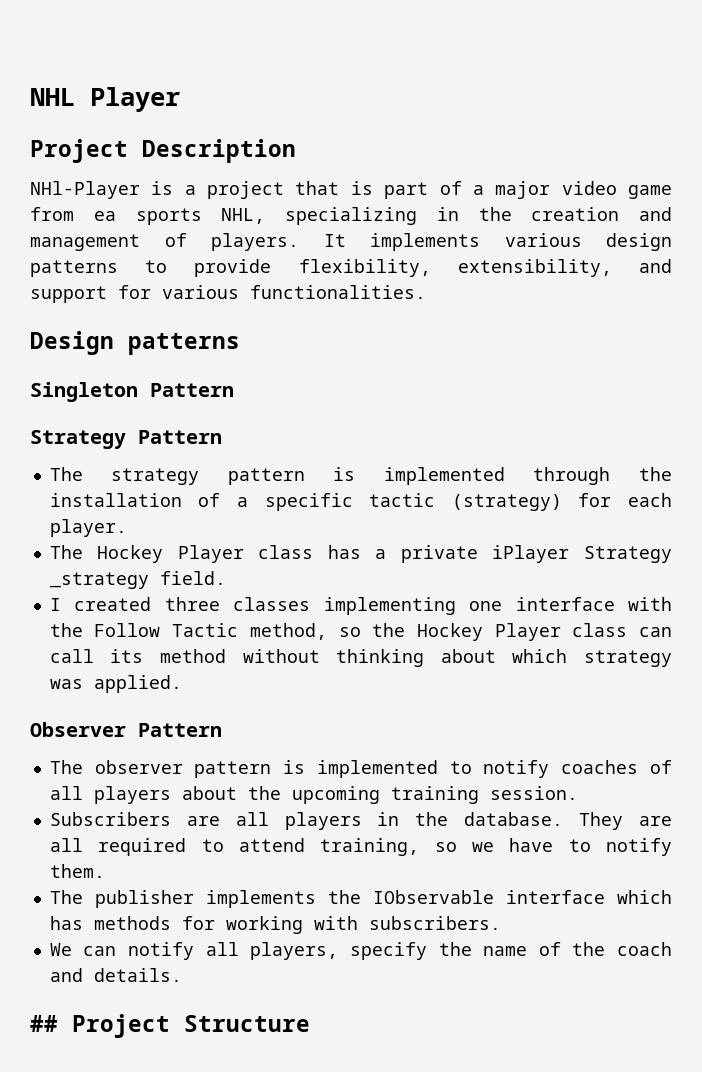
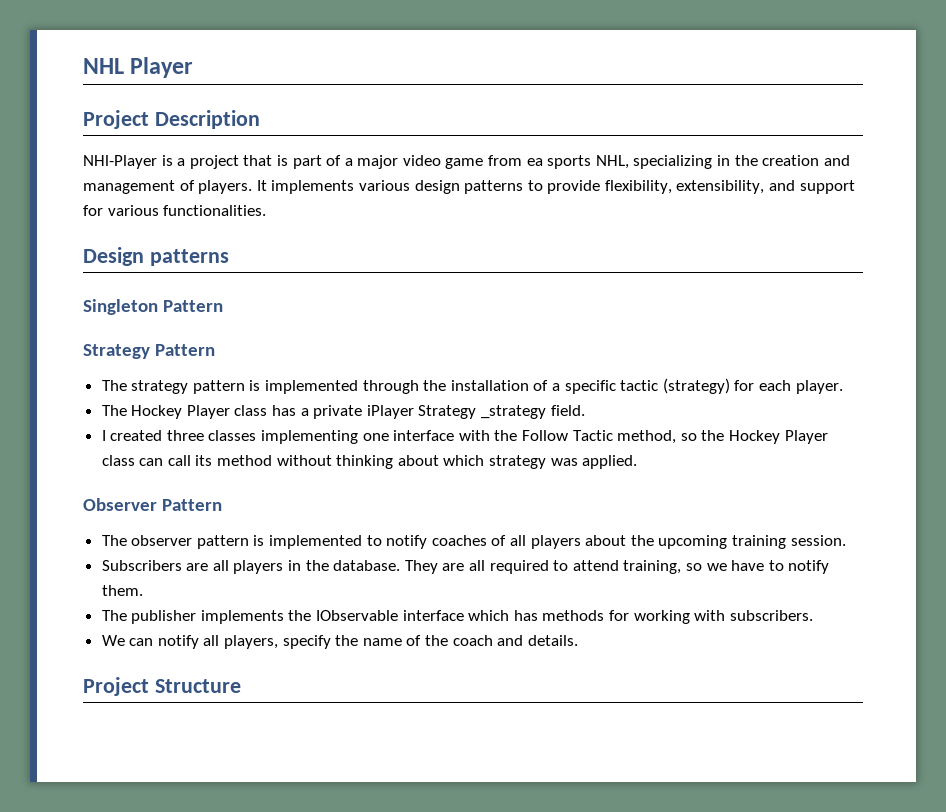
- ## Project Structure
+ Project Structure

